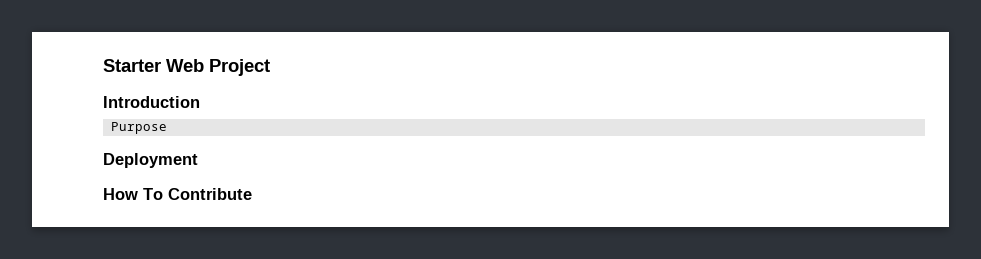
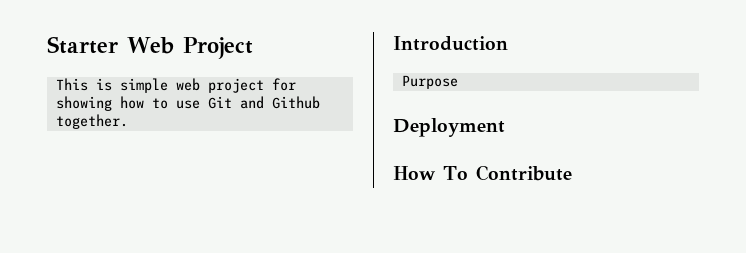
+ This is simple web project for showing how to use Git and Github together.

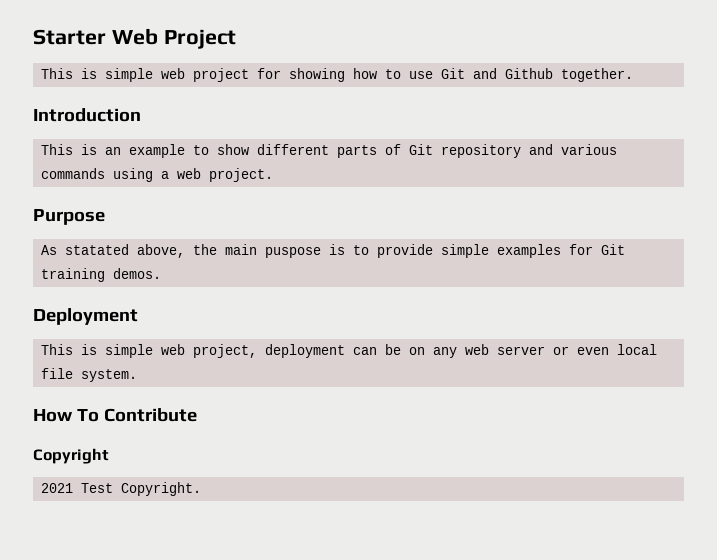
+ This is an example to show different parts of Git repository and various commands using a web project.
  Purpose
+ As statated above, the main puspose is to provide simple examples for Git training demos.
  Deployment
+ This is simple web project, deployment can be on any web server or even local file system.
+ Copyright
+ 2021 Test Copyright.

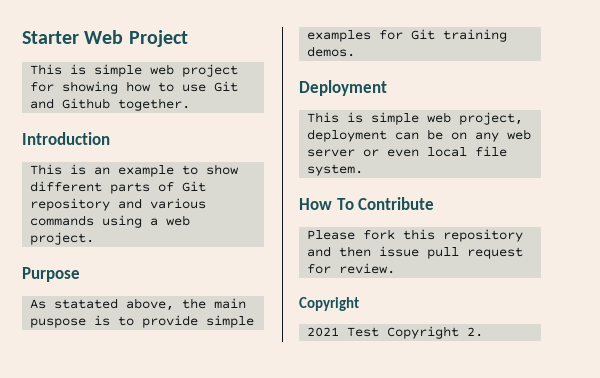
+ Please fork this repository and then issue pull request for review.
- 2021 Test Copyright.
+ 2021 Test Copyright 2.

